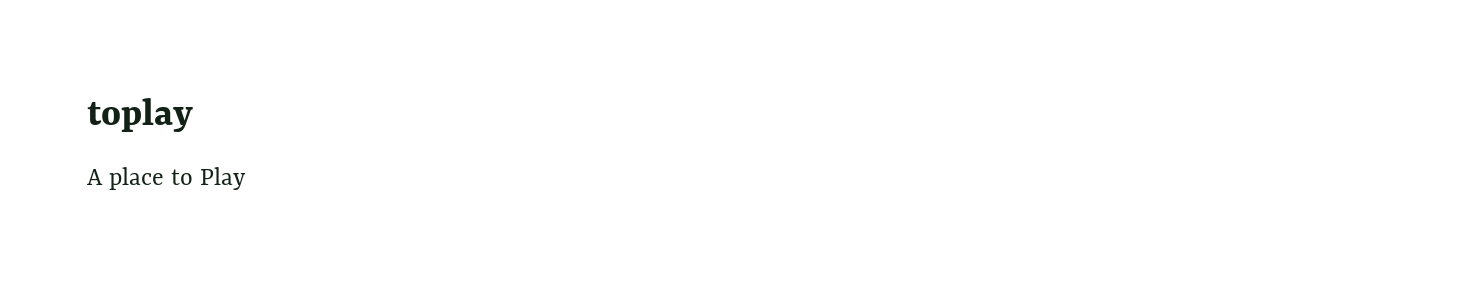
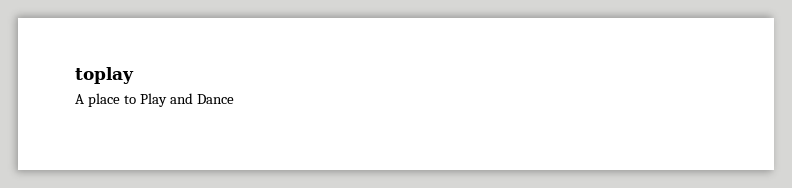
- A place to Play
+ A place to Play and Dance

